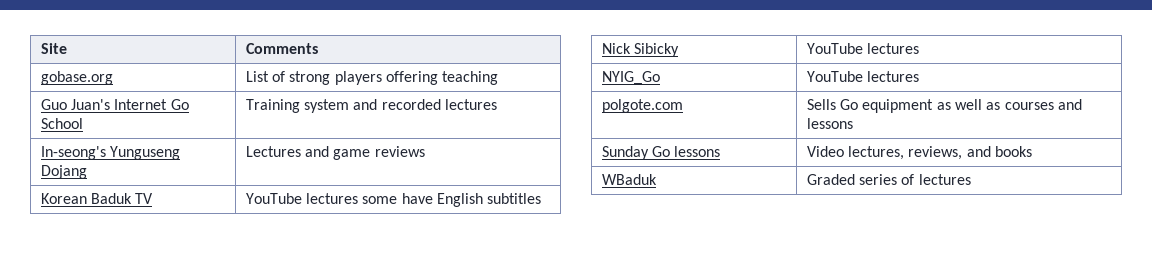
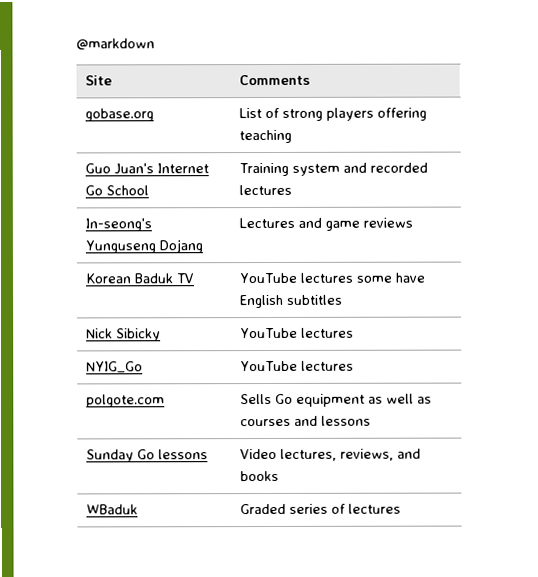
+ @markdown

